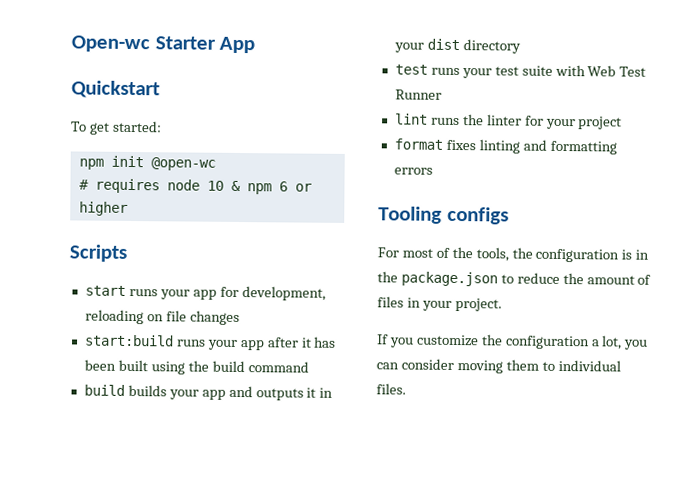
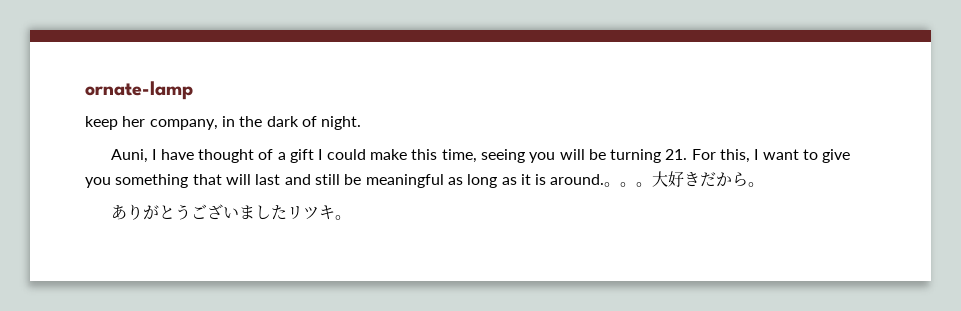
- Open-wc Starter App
- Quickstart
- To get started:
- npm init @open-wc
- # requires node 10 & npm 6 or higher
- Scripts
- start runs your app for development, reloading on file changes
- start:build runs your app after it has been built using the build command
- build builds your app and outputs it in your dist directory
- test runs your test suite with Web Test Runner
- lint runs the linter for your project
- format fixes linting and formatting errors
- Tooling configs
- For most of the tools, the configuration is in the package.json to reduce the amount of files in your project.
- If you customize the configuration a lot, you can consider moving them to individual files.
+ ornate-lamp
+ keep her company, in the dark of night.
+ Auni, I have thought of a gift I could make this time, seeing you will be turning 21. For this, I want to give you something that will last and still be meaningful as long as it is around.。。。大好きだから。
+ ありがとうございましたリツキ。

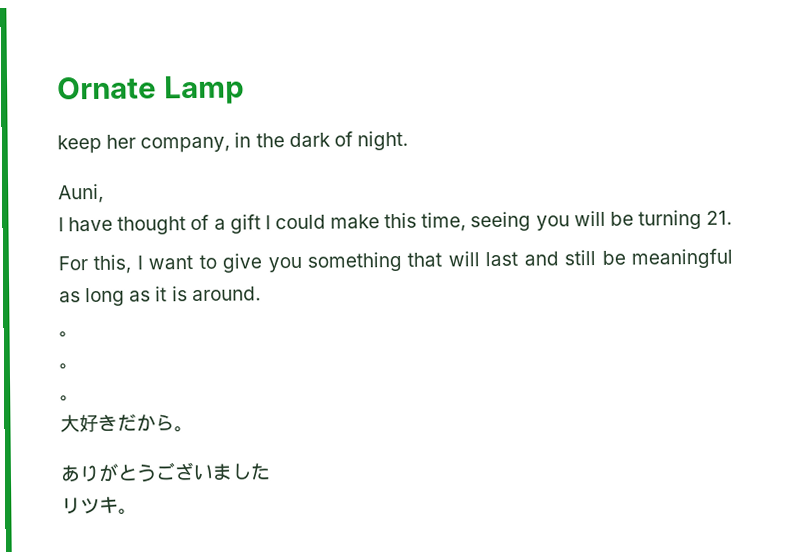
- ornate-lamp
+ Ornate Lamp
- Auni, I have thought of a gift I could make this time, seeing you will be turning 21. For this, I want to give you something that will last and still be meaningful as long as it is around.。。。大好きだから。
+ Auni,
+ I have thought of a gift I could make this time, seeing you will be turning 21.
+ For this, I want to give you something that will last and still be meaningful as long as it is around.
+ 。
+ 。
+ 。
+ 大好きだから。
- ありがとうございましたリツキ。
+ ありがとうございました
+ リツキ。

